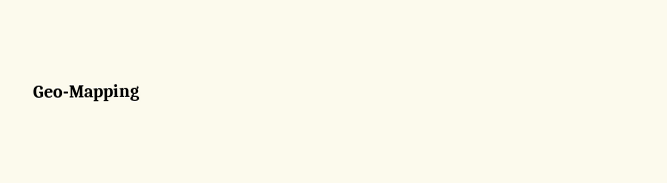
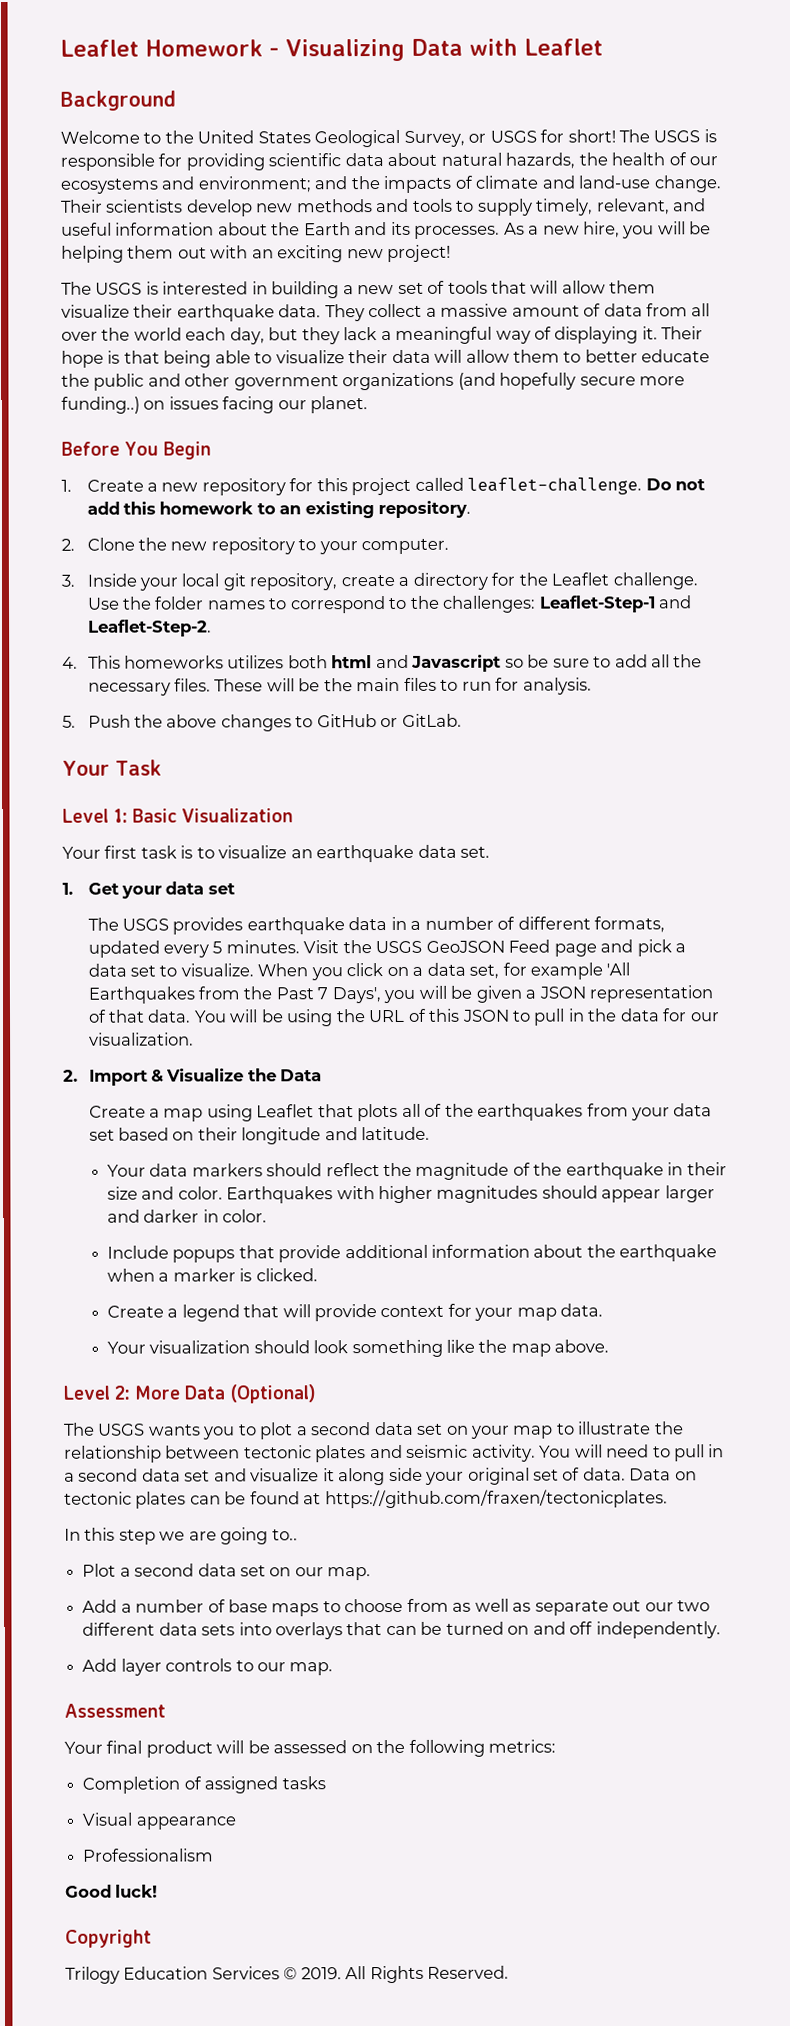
- Geo-Mapping
+ Leaflet Homework - Visualizing Data with Leaflet
+ Background
+ Welcome to the United States Geological Survey, or USGS for short! The USGS is responsible for providing scientific data about natural hazards, the health of our ecosystems and environment; and the impacts of climate and land-use change. Their scientists develop new methods and tools to supply timely, relevant, and useful information about the Earth and its processes. As a new hire, you will be helping them out with an exciting new project!
+ The USGS is interested in building a new set of tools that will allow them visualize their earthquake data. They collect a massive amount of data from all over the world each day, but they lack a meaningful way of displaying it. Their hope is that being able to visualize their data will allow them to better educate the public and other government organizations (and hopefully secure more funding..) on issues facing our planet.
+ Before You Begin
+ 1. Create a new repository for this project called leaflet-challenge. Do not add this homework to an existing repository.
+ 2. Clone the new repository to your computer.
+ 3. Inside your local git repository, create a directory for the Leaflet challenge. Use the folder names to correspond to the challenges: Leaflet-Step-1 and Leaflet-Step-2.
+ 4. This homeworks utilizes both html and Javascript so be sure to add all the necessary files. These will be the main files to run for analysis.
+ 5. Push the above changes to GitHub or GitLab.
+ Your Task
+ Level 1: Basic Visualization
+ Your first task is to visualize an earthquake data set.
+ 1. Get your data set
+ The USGS provides earthquake data in a number of different formats, updated every 5 minutes. Visit the USGS GeoJSON Feed page and pick a data set to visualize. When you click on a data set, for example 'All Earthquakes from the Past 7 Days', you will be given a JSON representation of that data. You will be using the URL of this JSON to pull in the data for our visualization.
+ 2. Import & Visualize the Data
+ Create a map using Leaflet that plots all of the earthquakes from your data set based on their longitude and latitude.
+ Your data markers should reflect the magnitude of the earthquake in their size and color. Earthquakes with higher magnitudes should appear larger and darker in color.
+ Include popups that provide additional information about the earthquake when a marker is clicked.
+ Create a legend that will provide context for your map data.
+ Your visualization should look something like the map above.
+ Level 2: More Data (Optional)
+ The USGS wants you to plot a second data set on your map to illustrate the relationship between tectonic plates and seismic activity. You will need to pull in a second data set and visualize it along side your original set of data. Data on tectonic plates can be found at https://github.com/fraxen/tectonicplates.
+ In this step we are going to..
+ Plot a second data set on our map.
+ Add a number of base maps to choose from as well as separate out our two different data sets into overlays that can be turned on and off independently.
+ Add layer controls to our map.
+ Assessment
+ Your final product will be assessed on the following metrics:
+ Completion of assigned tasks
+ Visual appearance
+ Professionalism
+ Good luck!
+ Copyright
+ Trilogy Education Services © 2019. All Rights Reserved.

